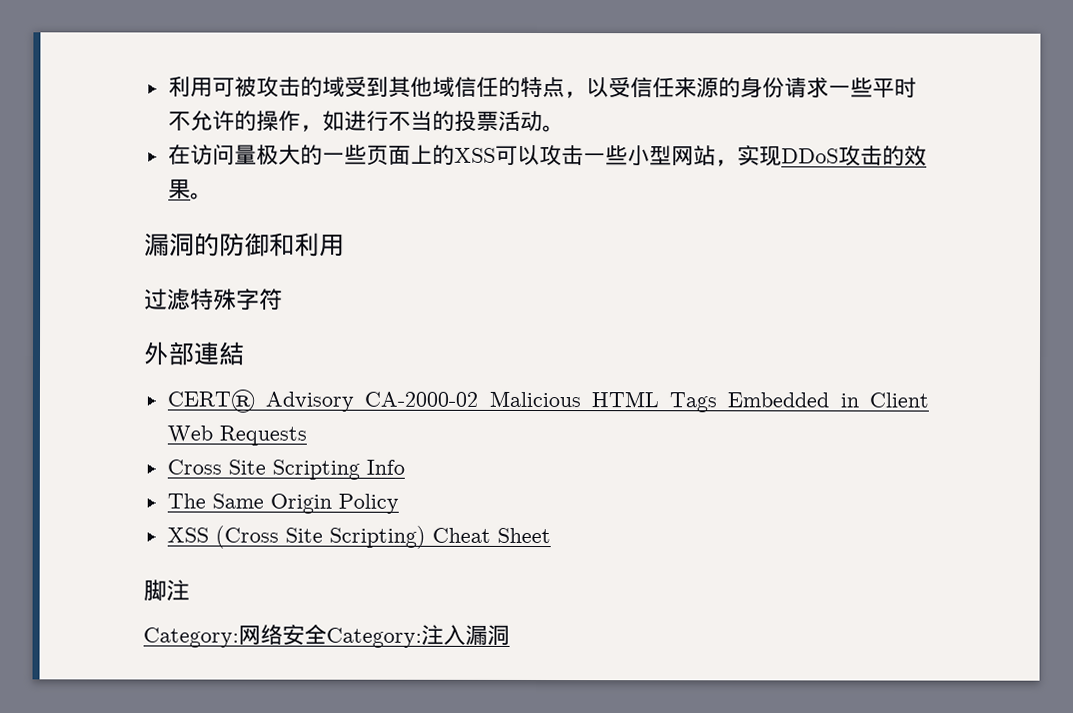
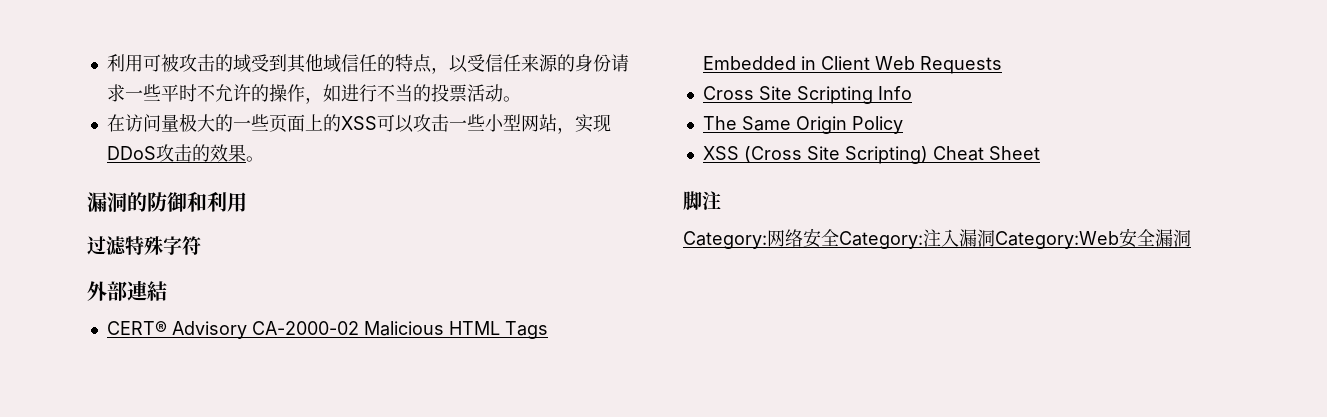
- Category:网络安全Category:注入漏洞
+ Category:网络安全Category:注入漏洞Category:Web安全漏洞

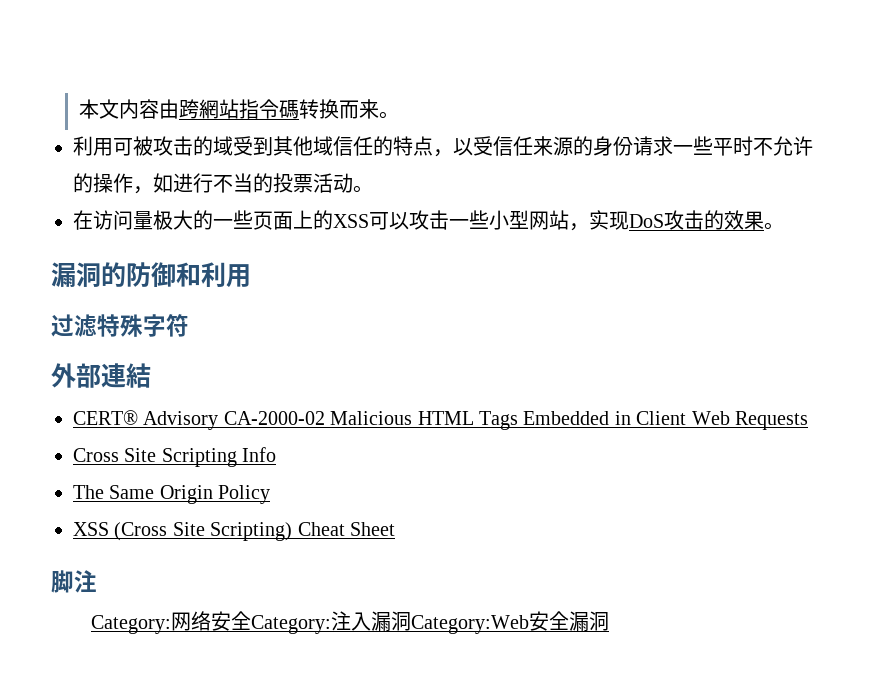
+ 本文内容由跨網站指令碼转换而来。
- 在访问量极大的一些页面上的XSS可以攻击一些小型网站，实现DDoS攻击的效果。
+ 在访问量极大的一些页面上的XSS可以攻击一些小型网站，实现DoS攻击的效果。

